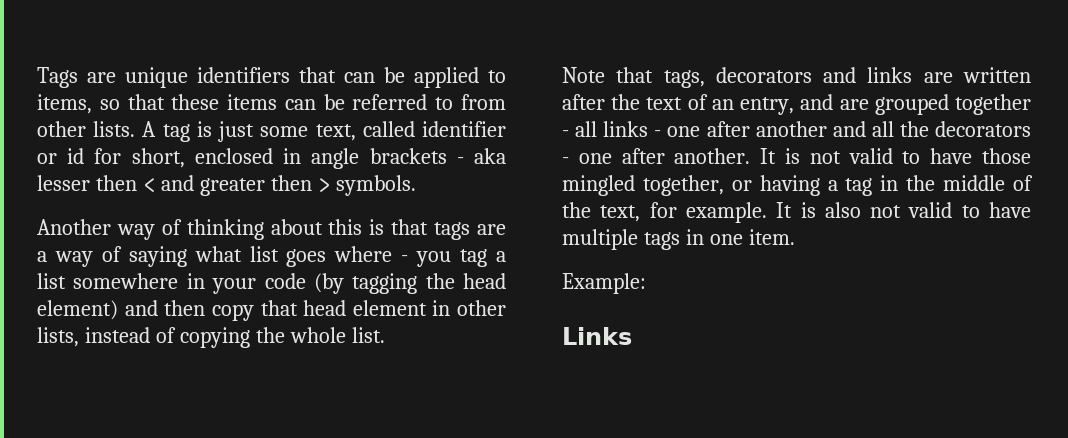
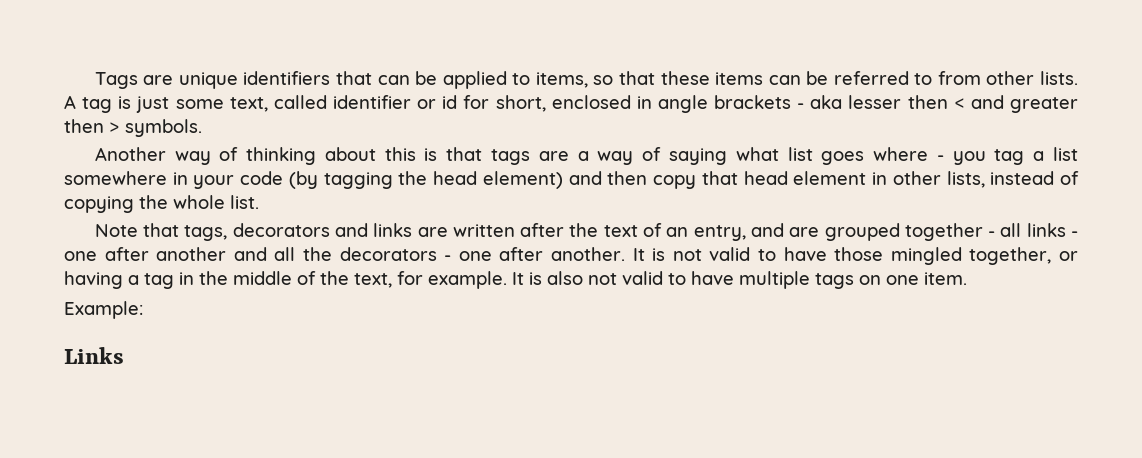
- It is also not valid to have multiple tags in one item.
+ It is also not valid to have multiple tags on one item.

